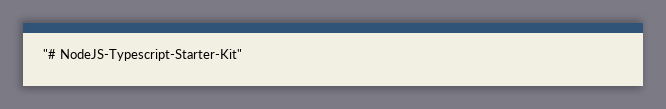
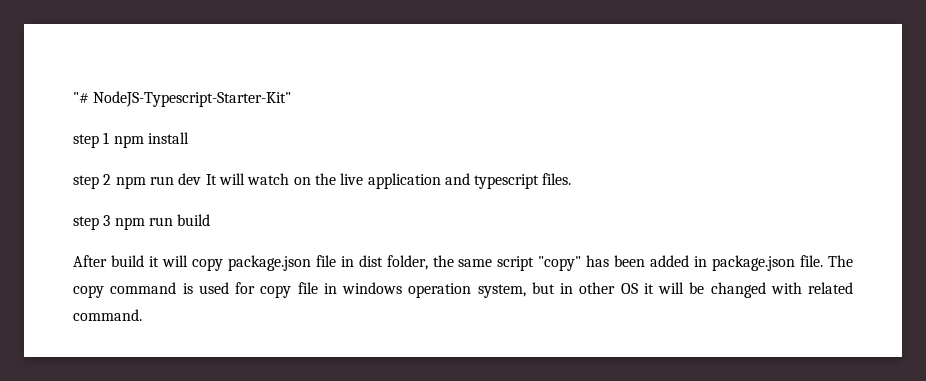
+ step 1 npm install
+ step 2 npm run dev It will watch on the live application and typescript files.
+ step 3 npm run build
+ After build it will copy package.json file in dist folder, the same script "copy" has been added in package.json file. The copy command is used for copy file in windows operation system, but in other OS it will be changed with related command.

